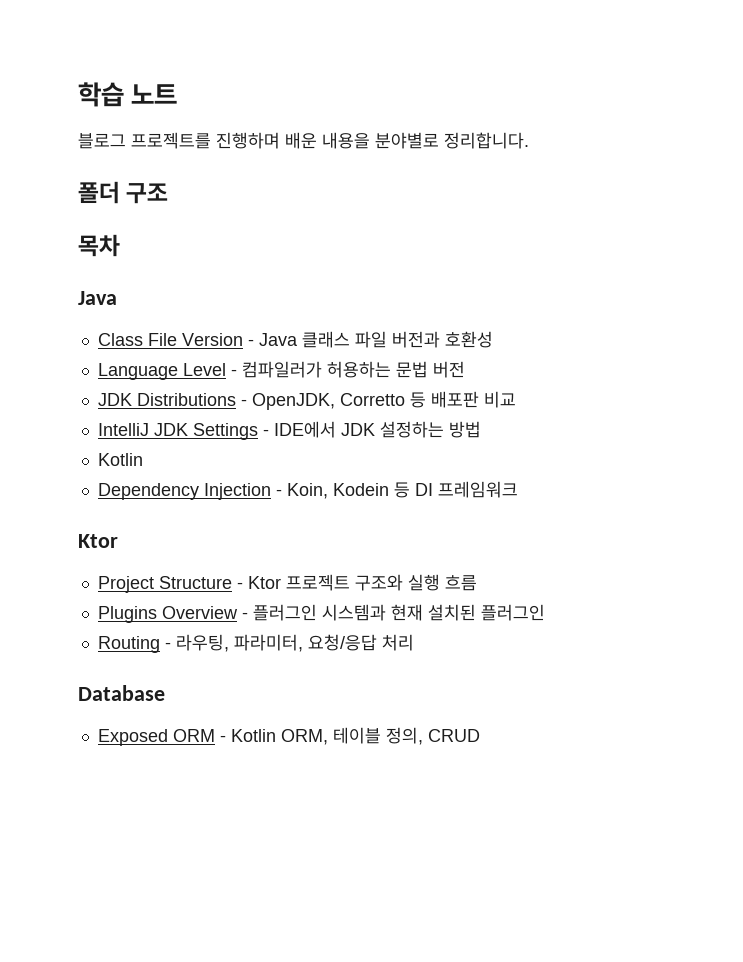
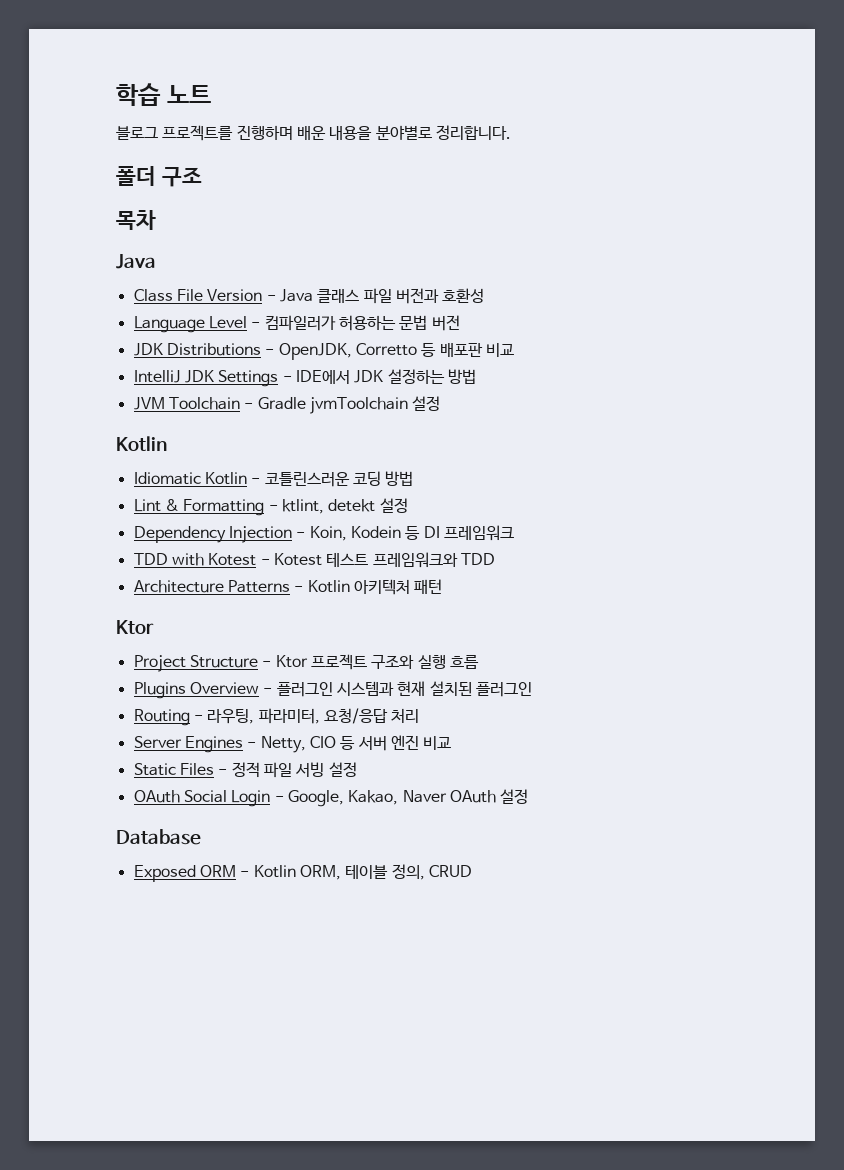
  IntelliJ JDK Settings - IDE에서 JDK 설정하는 방법
+ JVM Toolchain - Gradle jvmToolchain 설정
  Kotlin
+ Idiomatic Kotlin - 코틀린스러운 코딩 방법
+ Lint & Formatting - ktlint, detekt 설정
+ TDD with Kotest - Kotest 테스트 프레임워크와 TDD
+ Architecture Patterns - Kotlin 아키텍처 패턴
+ Server Engines - Netty, CIO 등 서버 엔진 비교
+ Static Files - 정적 파일 서빙 설정
+ OAuth Social Login - Google, Kakao, Naver OAuth 설정

